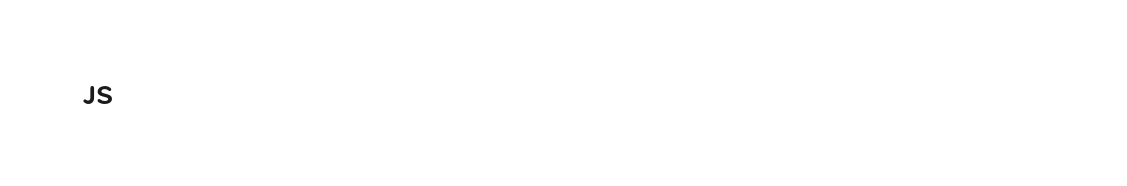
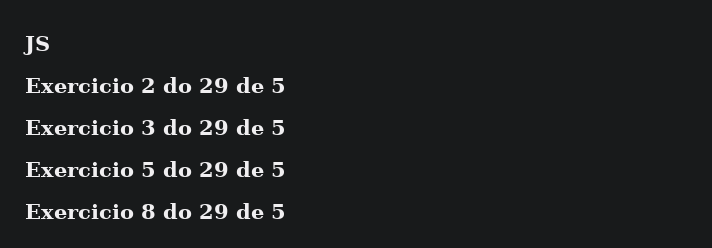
+ Exercicio 2 do 29 de 5
+ Exercicio 3 do 29 de 5
+ Exercicio 5 do 29 de 5
+ Exercicio 8 do 29 de 5

